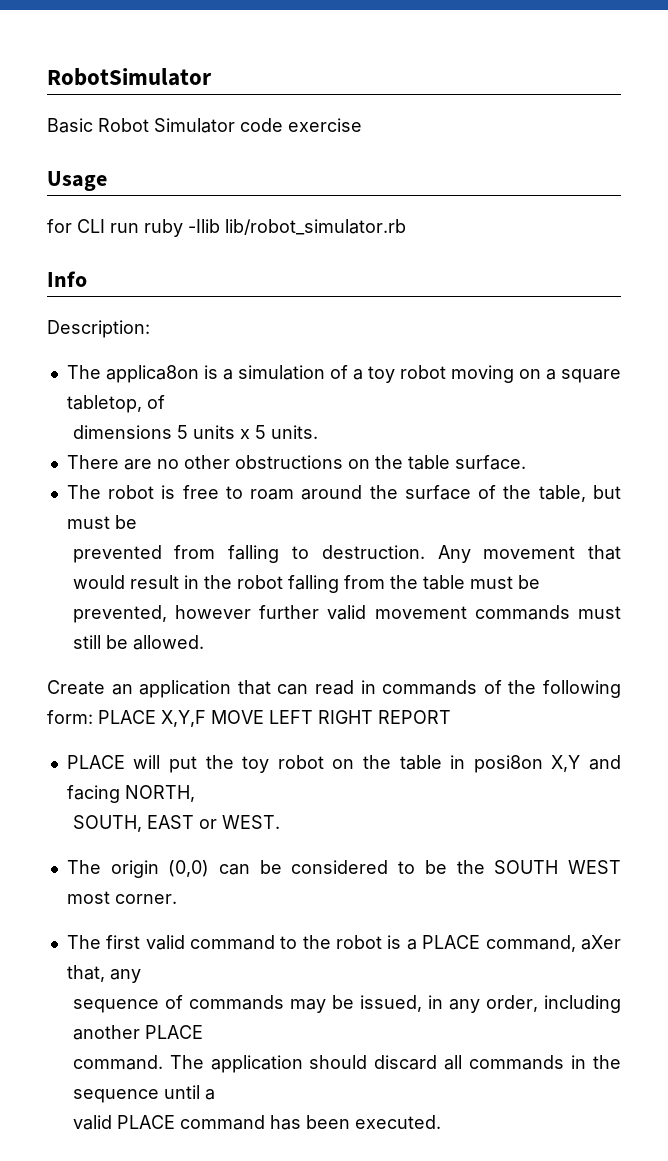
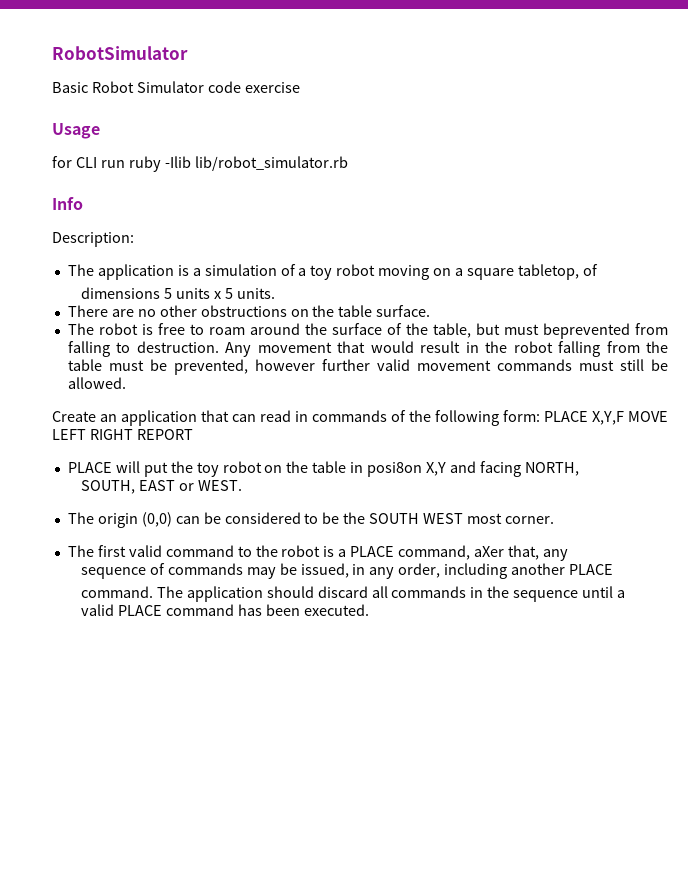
- The applica8on is a simulation of a toy robot moving on a square tabletop, of
+ The application is a simulation of a toy robot moving on a square tabletop, of
- The robot is free to roam around the surface of the table, but must be
- prevented from falling to destruction.
+ The robot is free to roam around the surface of the table, but must beprevented from falling to destruction.

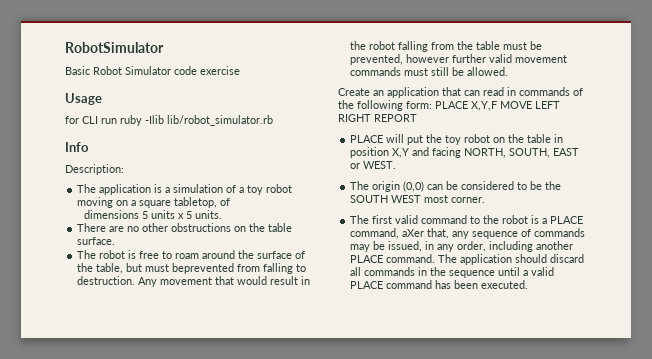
- PLACE will put the toy robot on the table in posi8on X,Y and facing NORTH,
- SOUTH, EAST or WEST.
+ PLACE will put the toy robot on the table in position X,Y and facing NORTH, SOUTH, EAST or WEST.
- The first valid command to the robot is a PLACE command, aXer that, any
- sequence of commands may be issued, in any order, including another PLACE
- command.
+ The first valid command to the robot is a PLACE command, aXer that, any sequence of commands may be issued, in any order, including another PLACE command.
- The application should discard all commands in the sequence until a
- valid PLACE command has been executed.
+ The application should discard all commands in the sequence until a valid PLACE command has been executed.

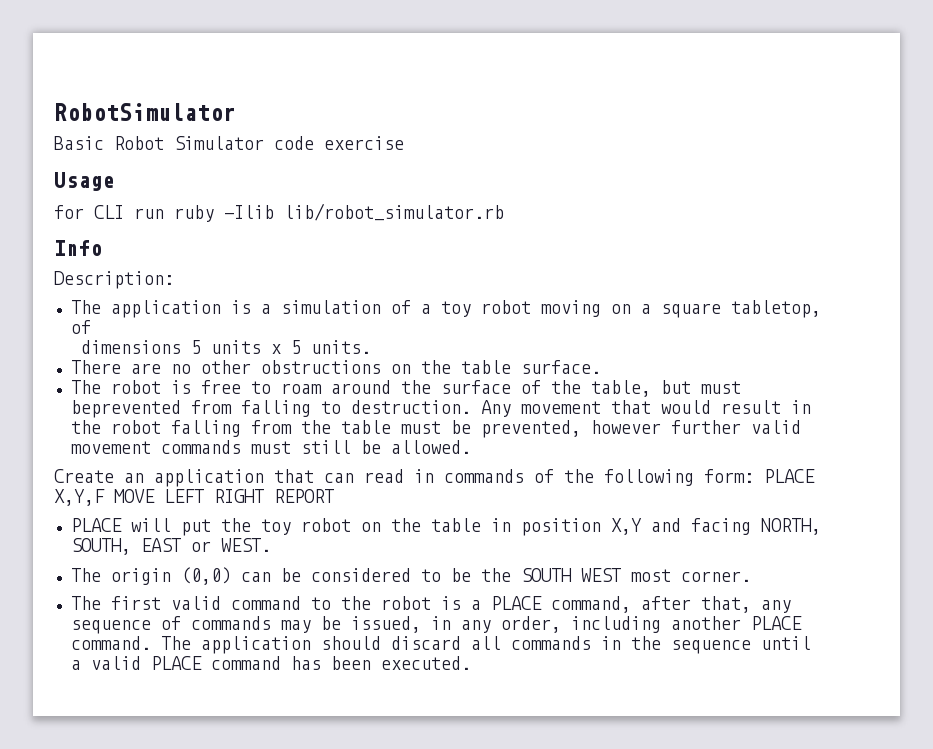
- The first valid command to the robot is a PLACE command, aXer that, any sequence of commands may be issued, in any order, including another PLACE command.
+ The first valid command to the robot is a PLACE command, after that, any sequence of commands may be issued, in any order, including another PLACE command.

